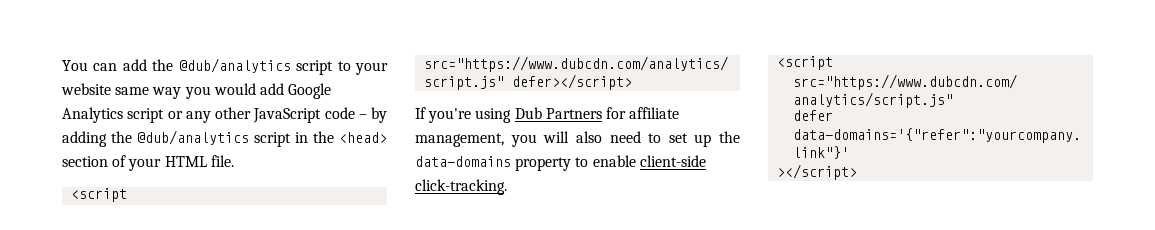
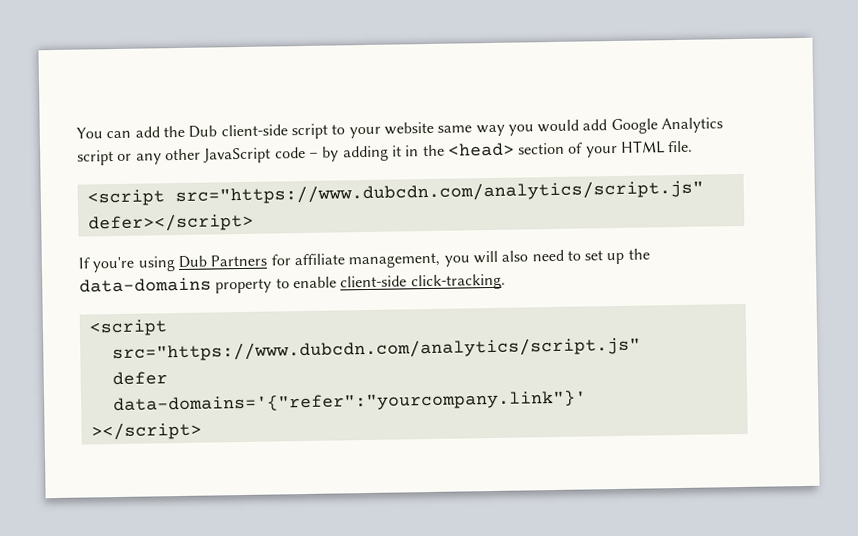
- You can add the @dub/analytics script to your website same way you would add Google Analytics script or any other JavaScript code – by adding the @dub/analytics script in the <head> section of your HTML file.
+ You can add the Dub client-side script to your website same way you would add Google Analytics script or any other JavaScript code – by adding it in the <head> section of your HTML file.

